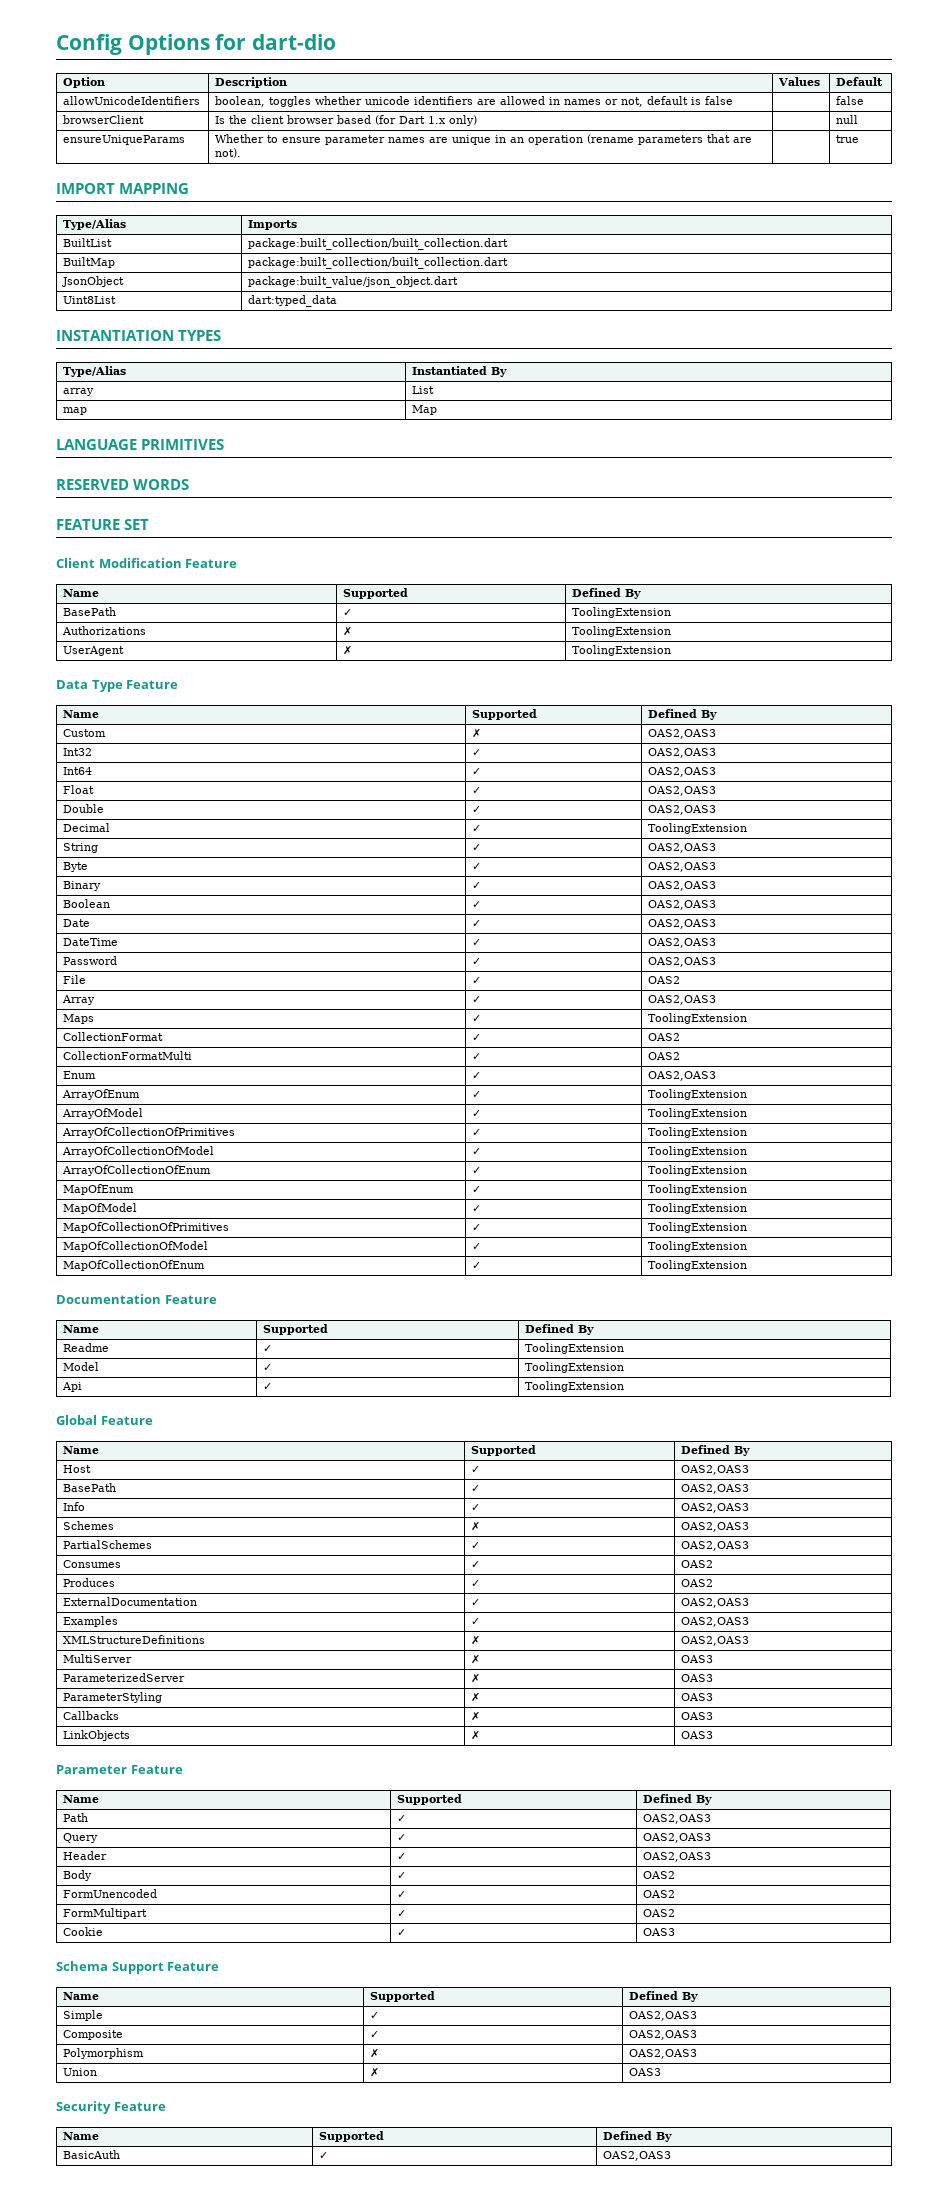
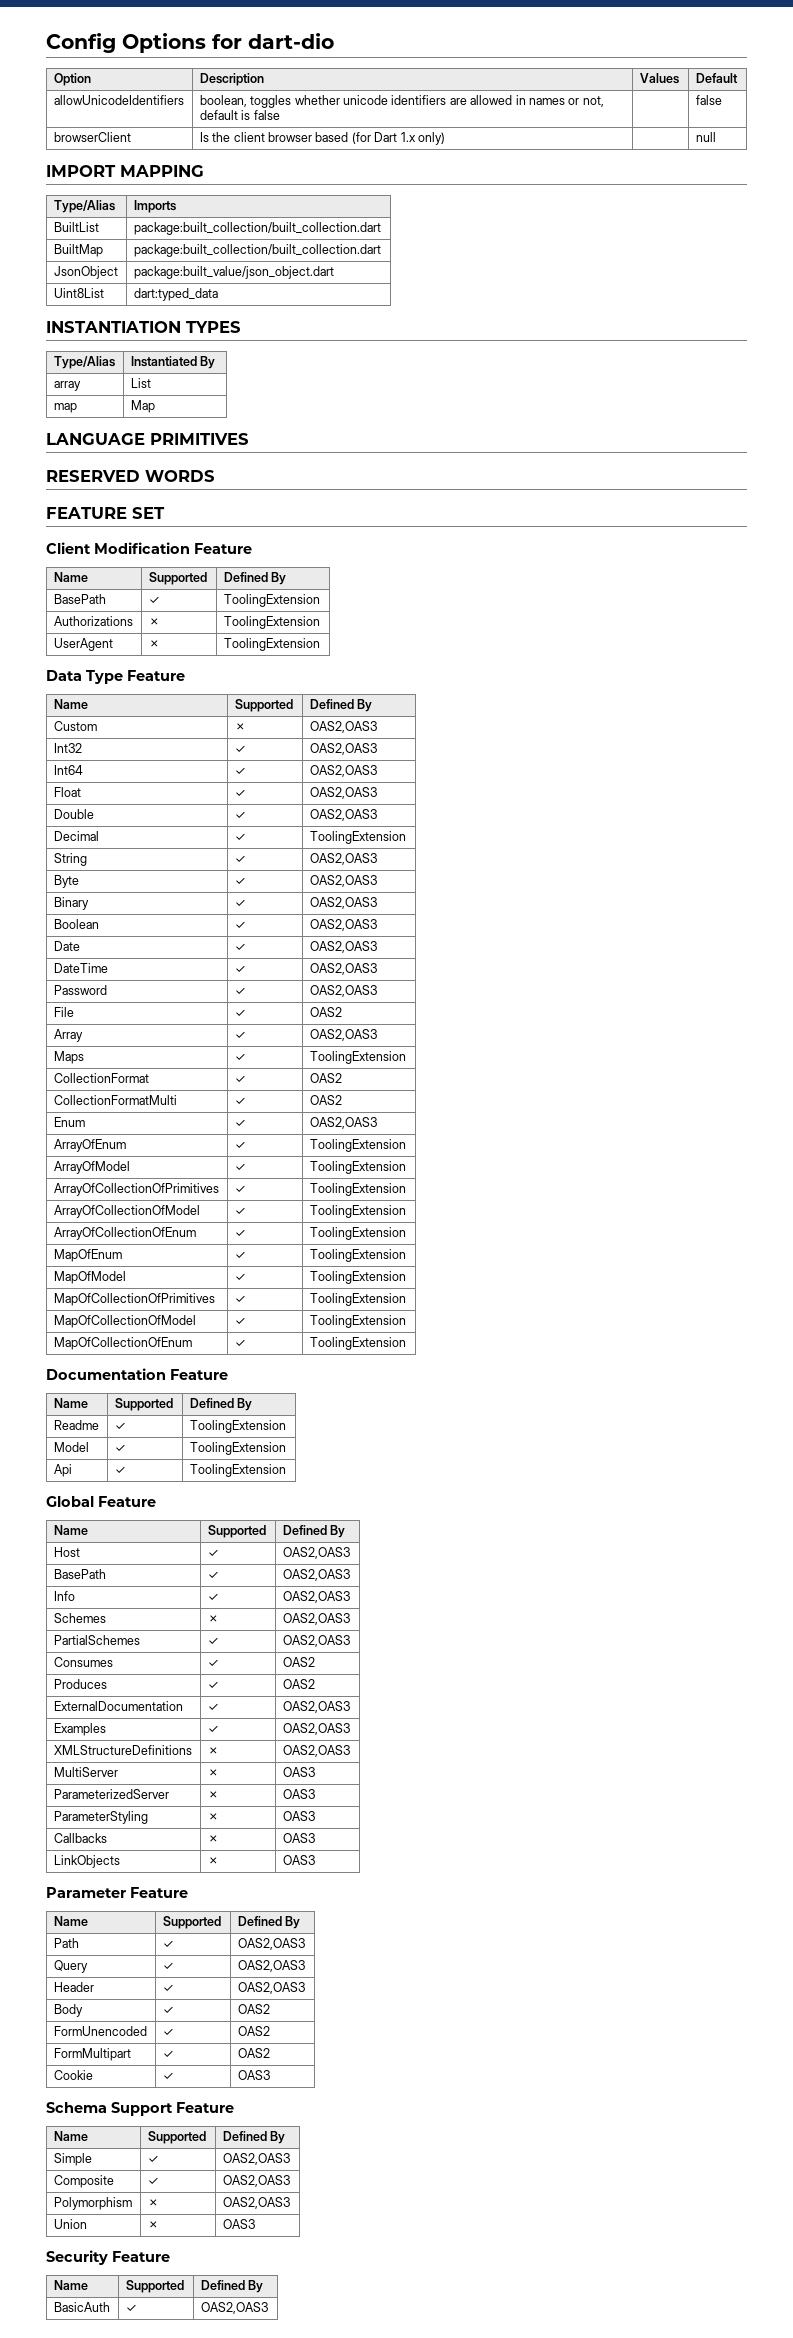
- ensureUniqueParams | Whether to ensure parameter names are unique in an operation (rename parameters that are not). | | true

